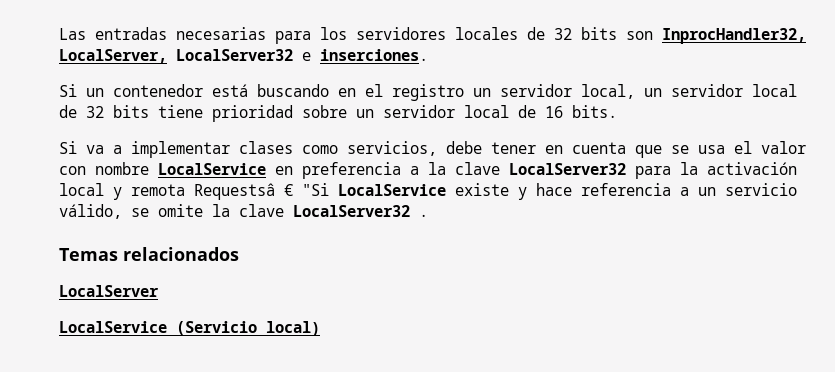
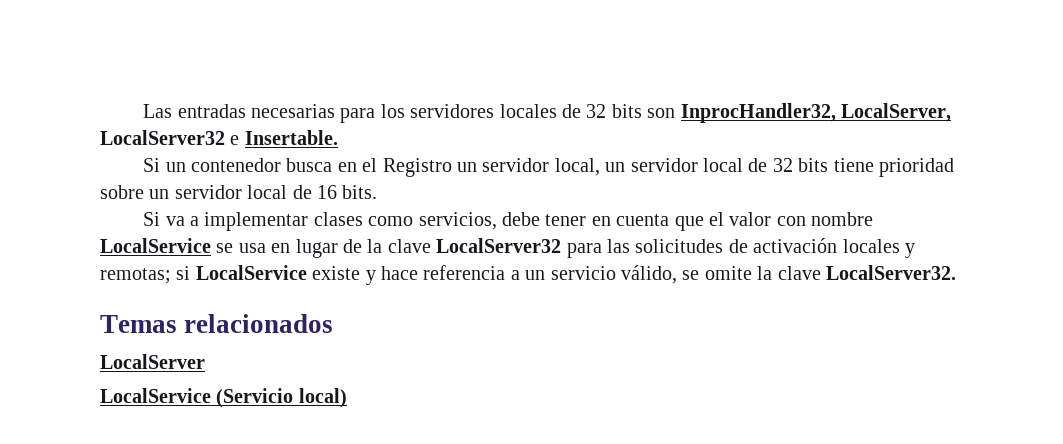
- Las entradas necesarias para los servidores locales de 32 bits son InprocHandler32, LocalServer, LocalServer32 e inserciones.
+ Las entradas necesarias para los servidores locales de 32 bits son InprocHandler32, LocalServer, LocalServer32 e Insertable.
- Si un contenedor está buscando en el registro un servidor local, un servidor local de 32 bits tiene prioridad sobre un servidor local de 16 bits.
+ Si un contenedor busca en el Registro un servidor local, un servidor local de 32 bits tiene prioridad sobre un servidor local de 16 bits.
- Si va a implementar clases como servicios, debe tener en cuenta que se usa el valor con nombre LocalService en preferencia a la clave LocalServer32 para la activación local y remota Requestsâ € "Si LocalService existe y hace referencia a un servicio válido, se omite la clave LocalServer32 .
+ Si va a implementar clases como servicios, debe tener en cuenta que el valor con nombre LocalService se usa en lugar de la clave LocalServer32 para las solicitudes de activación locales y remotas; si LocalService existe y hace referencia a un servicio válido, se omite la clave LocalServer32.

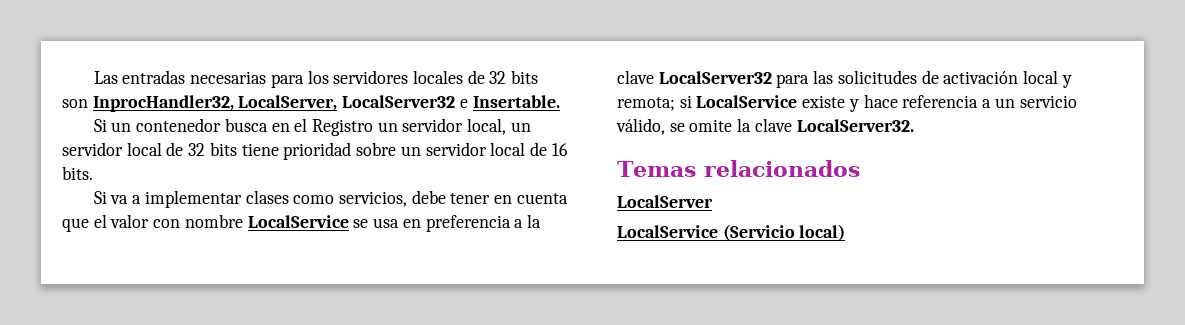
- Si va a implementar clases como servicios, debe tener en cuenta que el valor con nombre LocalService se usa en lugar de la clave LocalServer32 para las solicitudes de activación locales y remotas; si LocalService existe y hace referencia a un servicio válido, se omite la clave LocalServer32.
+ Si va a implementar clases como servicios, debe tener en cuenta que el valor con nombre LocalService se usa en preferencia a la clave LocalServer32 para las solicitudes de activación local y remota; si LocalService existe y hace referencia a un servicio válido, se omite la clave LocalServer32.

